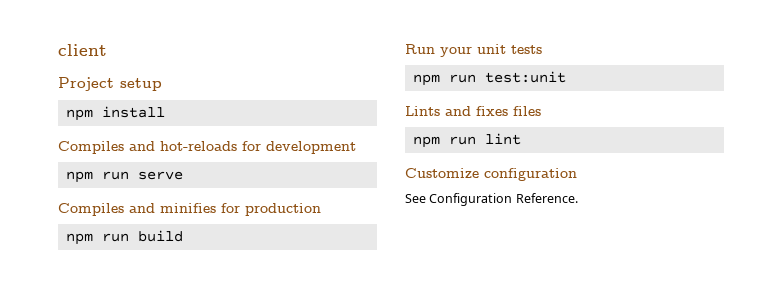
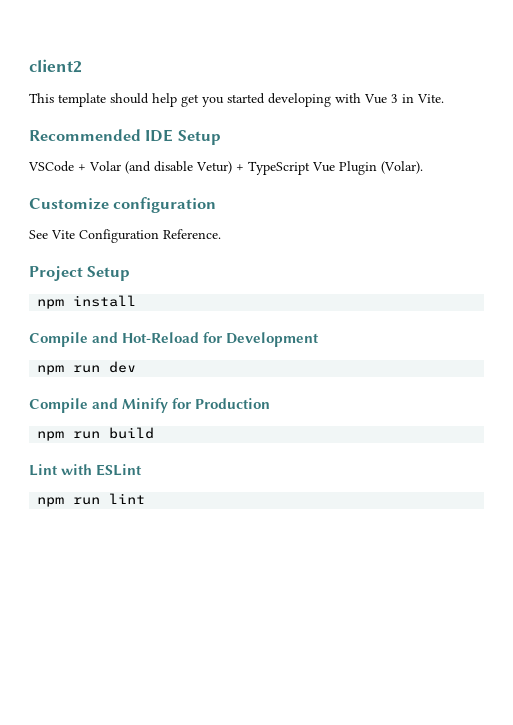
- client
+ client2
+ This template should help get you started developing with Vue 3 in Vite.
+ Recommended IDE Setup
+ VSCode + Volar (and disable Vetur) + TypeScript Vue Plugin (Volar).
+ Customize configuration
+ See Vite Configuration Reference.
- Project setup
+ Project Setup
- Compiles and hot-reloads for development
- npm run serve
- Compiles and minifies for production
+ Compile and Hot-Reload for Development
+ npm run dev
+ Compile and Minify for Production
  npm run build
- Run your unit tests
- npm run test:unit
- Lints and fixes files
+ Lint with ESLint
  npm run lint
- Customize configuration
- See Configuration Reference.

